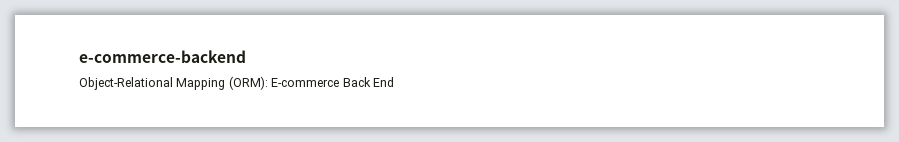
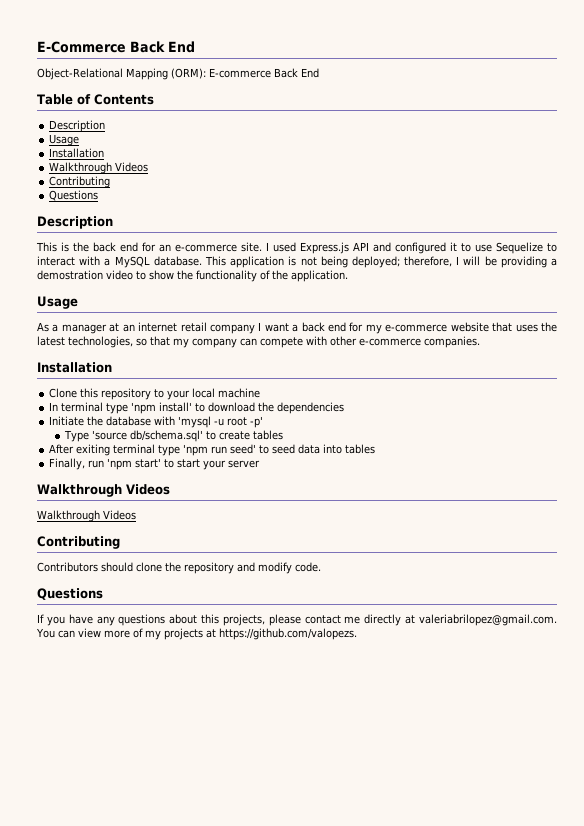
- e-commerce-backend
+ E-Commerce Back End
+ Table of Contents
+ Description
+ Usage
+ Installation
+ Walkthrough Videos
+ Contributing
+ Questions
+ Description
+ This is the back end for an e-commerce site. I used Express.js API and configured it to use Sequelize to interact with a MySQL database. This application is not being deployed; therefore, I will be providing a demostration video to show the functionality of the application.
+ Usage
+ As a manager at an internet retail company I want a back end for my e-commerce website that uses the latest technologies, so that my company can compete with other e-commerce companies.
+ Installation
+ Clone this repository to your local machine
+ In terminal type 'npm install' to download the dependencies
+ Initiate the database with 'mysql -u root -p'
+ Type 'source db/schema.sql' to create tables
+ After exiting terminal type 'npm run seed' to seed data into tables
+ Finally, run 'npm start' to start your server
+ Walkthrough Videos
+ Walkthrough Videos
+ Contributing
+ Contributors should clone the repository and modify code.
+ Questions
+ If you have any questions about this projects, please contact me directly at valeriabrilopez@gmail.com. You can view more of my projects at https://github.com/valopezs.

